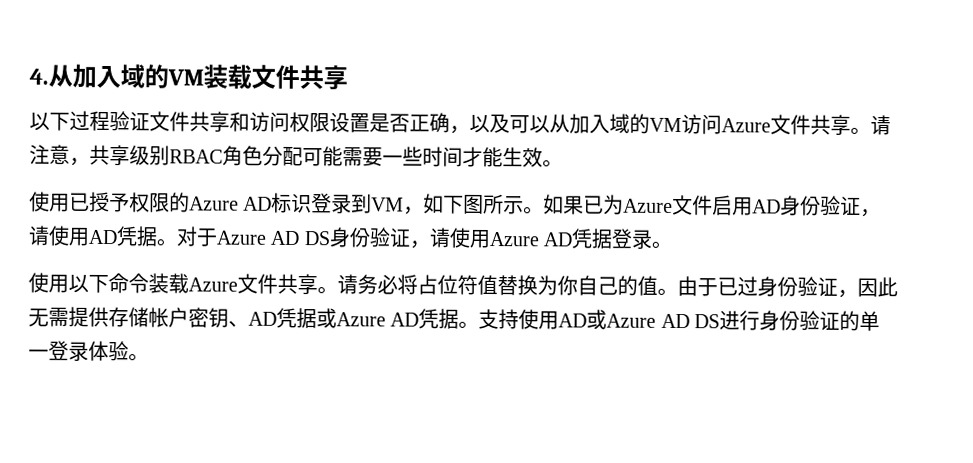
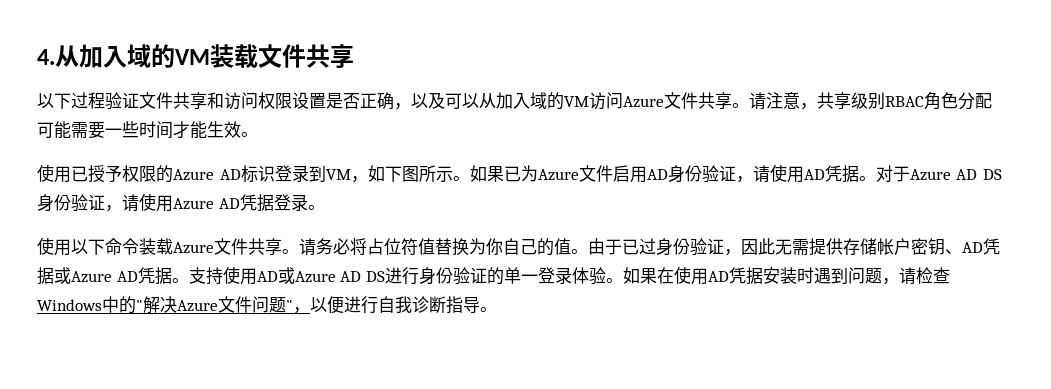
+ 如果在使用AD凭据安装时遇到问题，请检查Windows中的"解决Azure文件问题"，以便进行自我诊断指导。

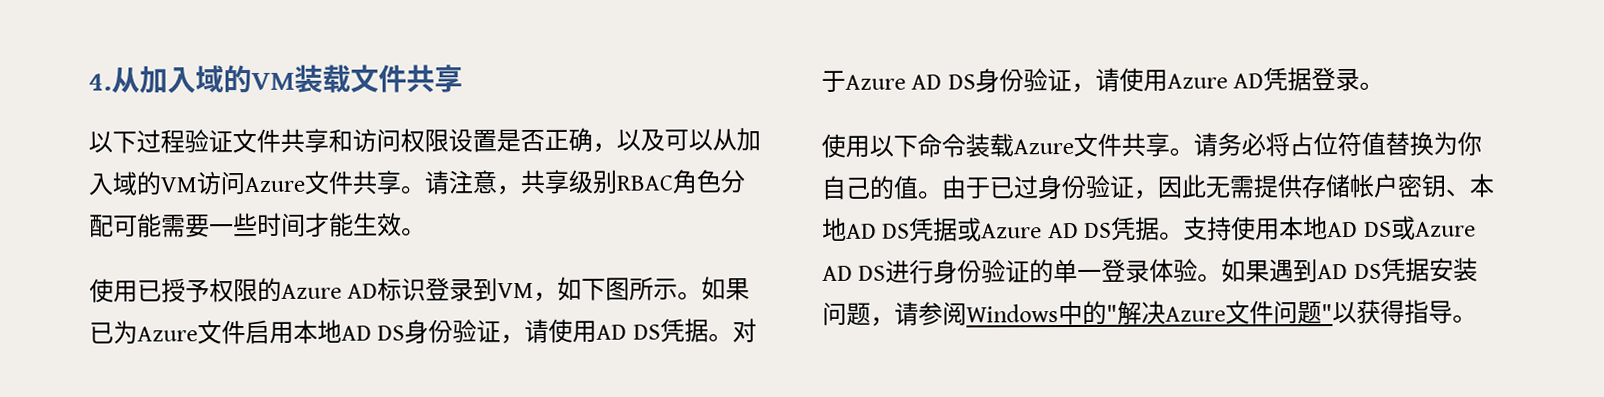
- 如果已为Azure文件启用AD身份验证，请使用AD凭据。
+ 如果已为Azure文件启用本地AD DS身份验证，请使用AD DS凭据。
- 由于已过身份验证，因此无需提供存储帐户密钥、AD凭据或Azure AD凭据。
+ 由于已过身份验证，因此无需提供存储帐户密钥、本地AD DS凭据或Azure AD DS凭据。
- 支持使用AD或Azure AD DS进行身份验证的单一登录体验。
+ 支持使用本地AD DS或Azure AD DS进行身份验证的单一登录体验。
- 如果在使用AD凭据安装时遇到问题，请检查Windows中的"解决Azure文件问题"，以便进行自我诊断指导。
+ 如果遇到AD DS凭据安装问题，请参阅Windows中的"解决Azure文件问题"以获得指导。

